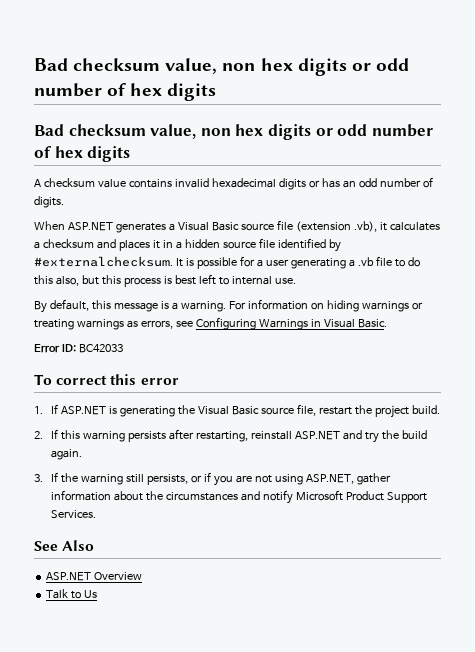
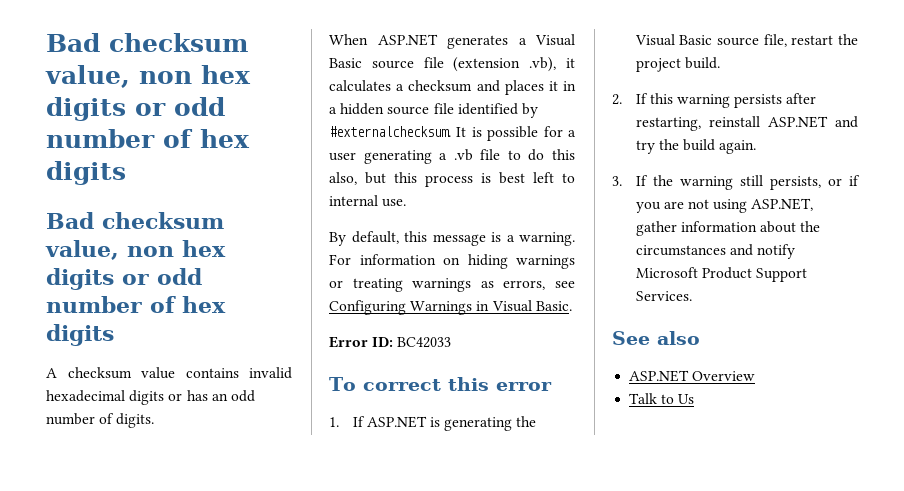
- See Also
+ See also

